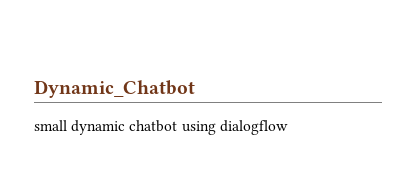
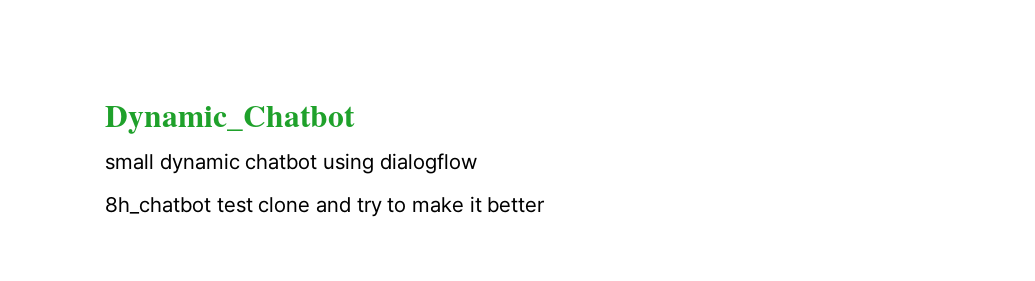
+ 8h_chatbot test clone and try to make it better

